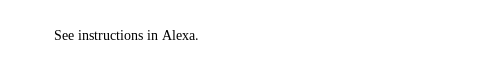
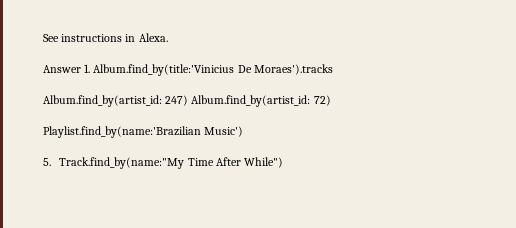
+ Answer 1. Album.find_by(title:'Vinicius De Moraes').tracks
+ Album.find_by(artist_id: 247) Album.find_by(artist_id: 72)
+ Playlist.find_by(name:'Brazilian Music')
+ 5. Track.find_by(name:"My Time After While")

